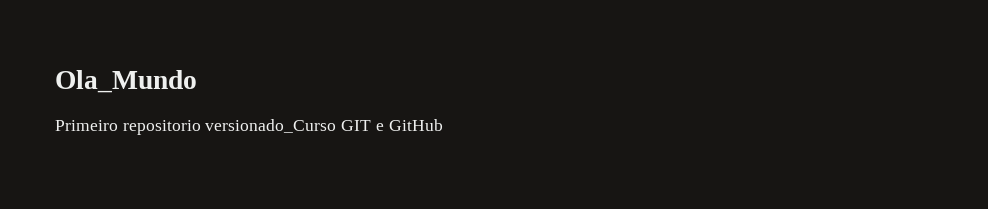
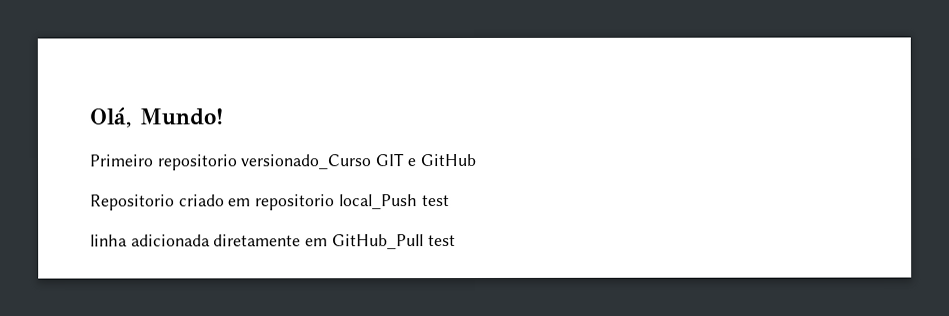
- Ola_Mundo
+ Olá, Mundo!
+ Repositorio criado em repositorio local_Push test
+ linha adicionada diretamente em GitHub_Pull test

